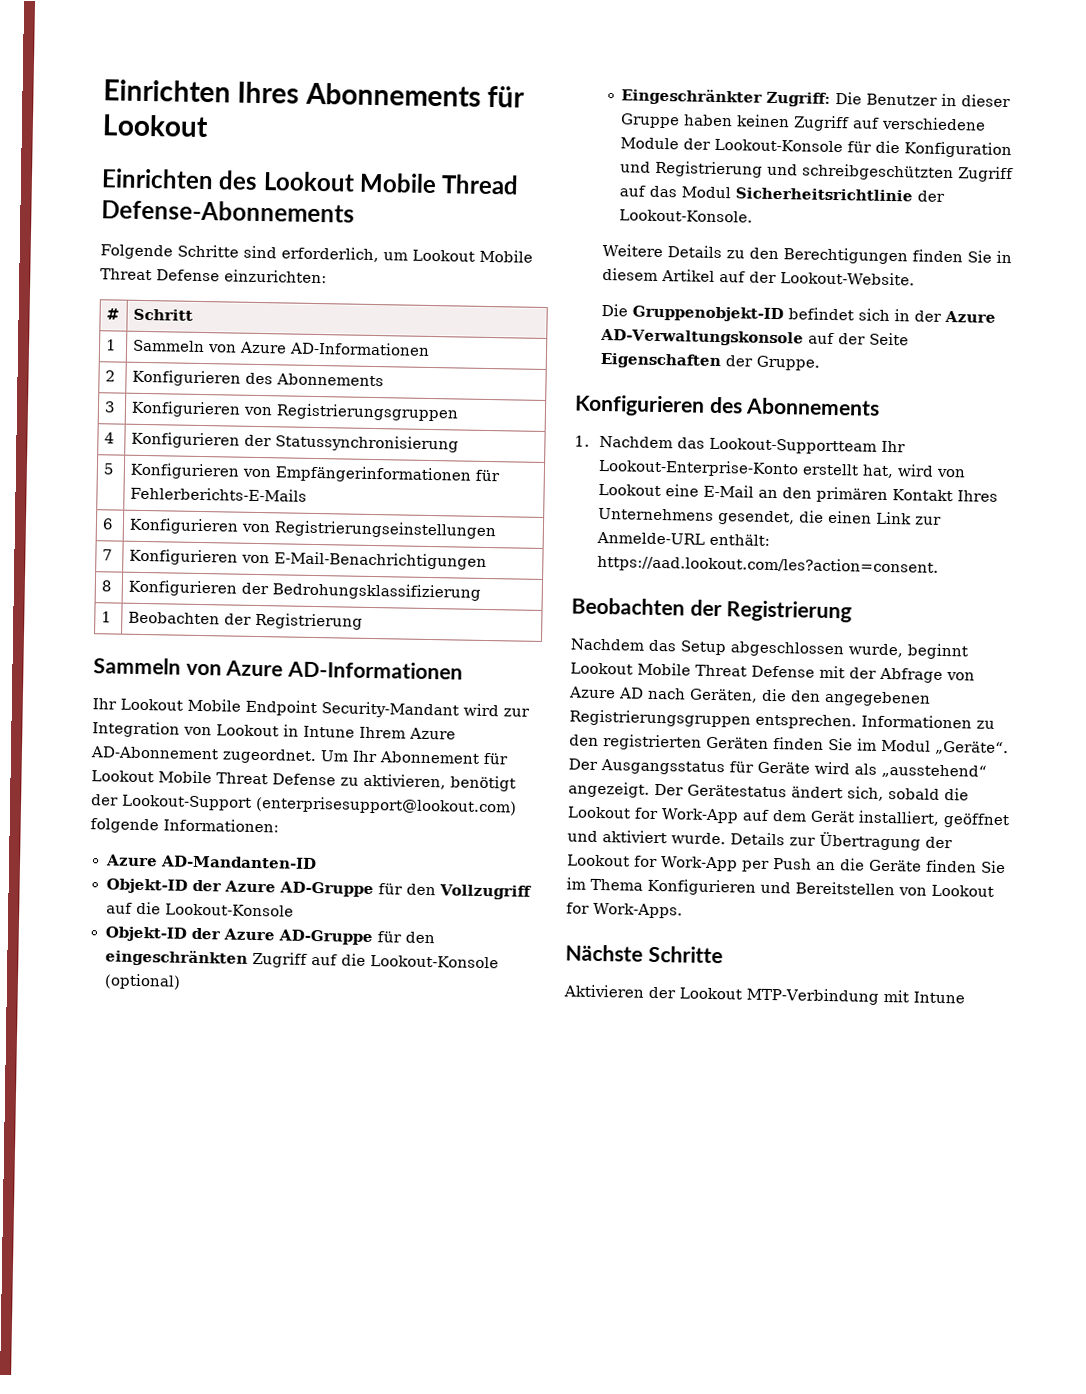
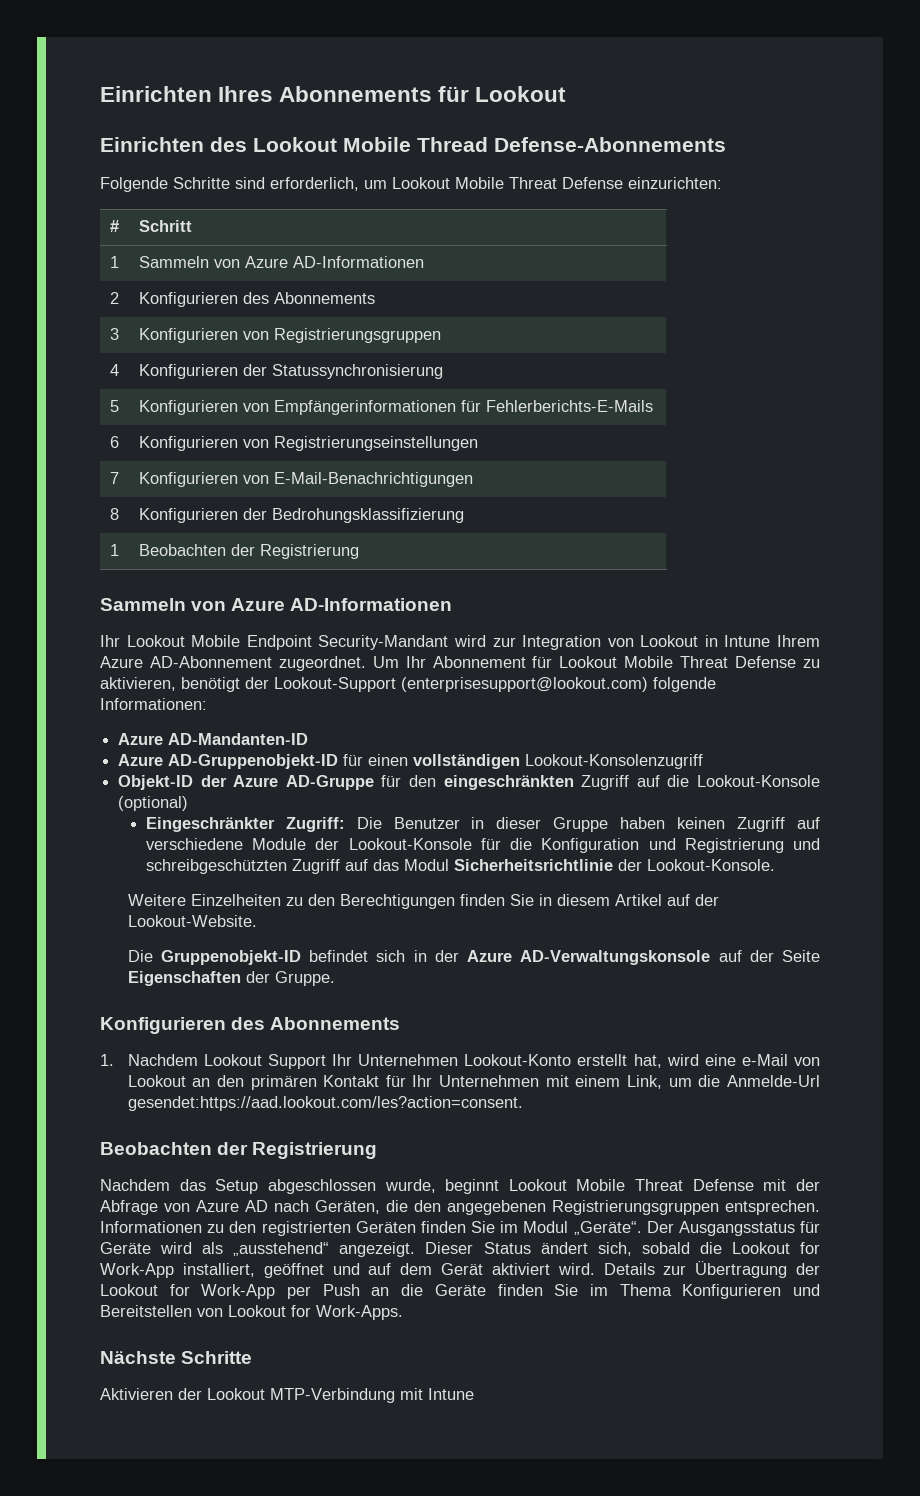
- Objekt-ID der Azure AD-Gruppe für den Vollzugriff auf die Lookout-Konsole
+ Azure AD-Gruppenobjekt-ID für einen vollständigen Lookout-Konsolenzugriff
- Weitere Details zu den Berechtigungen finden Sie in diesem Artikel auf der Lookout-Website.
+ Weitere Einzelheiten zu den Berechtigungen finden Sie in diesem Artikel auf der Lookout-Website.
- 1. Nachdem das Lookout-Supportteam Ihr Lookout-Enterprise-Konto erstellt hat, wird von Lookout eine E-Mail an den primären Kontakt Ihres Unternehmens gesendet, die einen Link zur Anmelde-URL enthält: https://aad.lookout.com/les?action=consent.
+ 1. Nachdem Lookout Support Ihr Unternehmen Lookout-Konto erstellt hat, wird eine e-Mail von Lookout an den primären Kontakt für Ihr Unternehmen mit einem Link, um die Anmelde-Url gesendet:https://aad.lookout.com/les?action=consent.
- Der Gerätestatus ändert sich, sobald die Lookout for Work-App auf dem Gerät installiert, geöffnet und aktiviert wurde.
+ Dieser Status ändert sich, sobald die Lookout for Work-App installiert, geöffnet und auf dem Gerät aktiviert wird.

